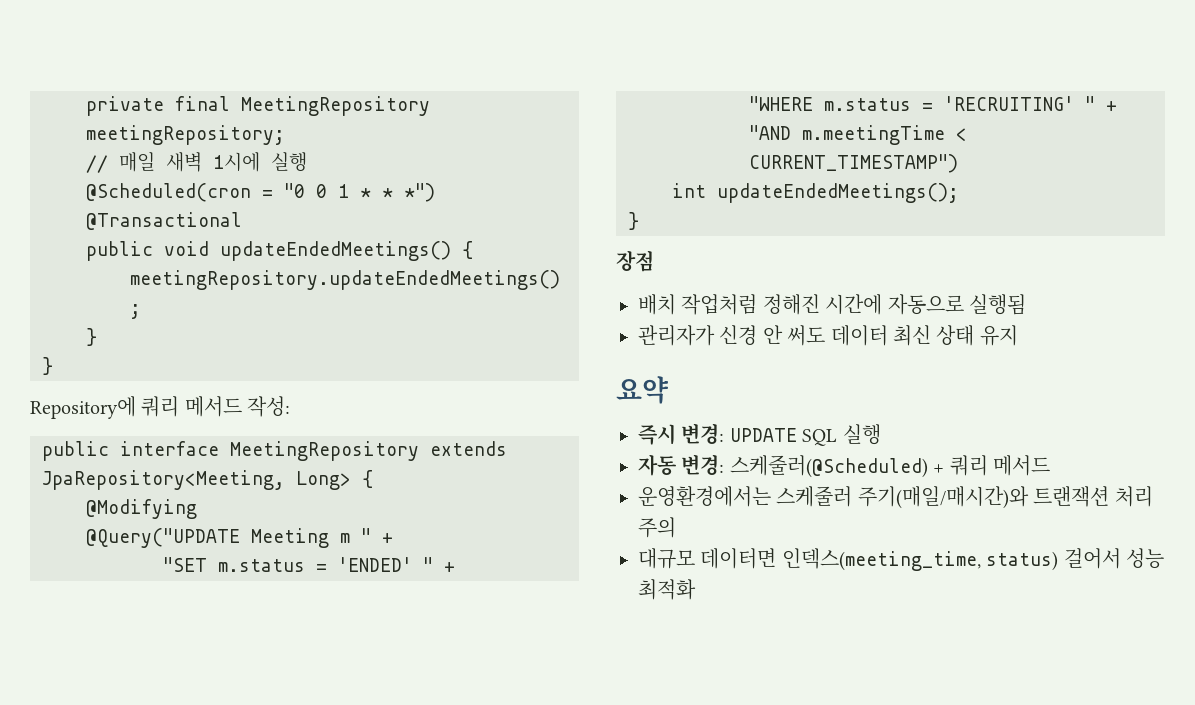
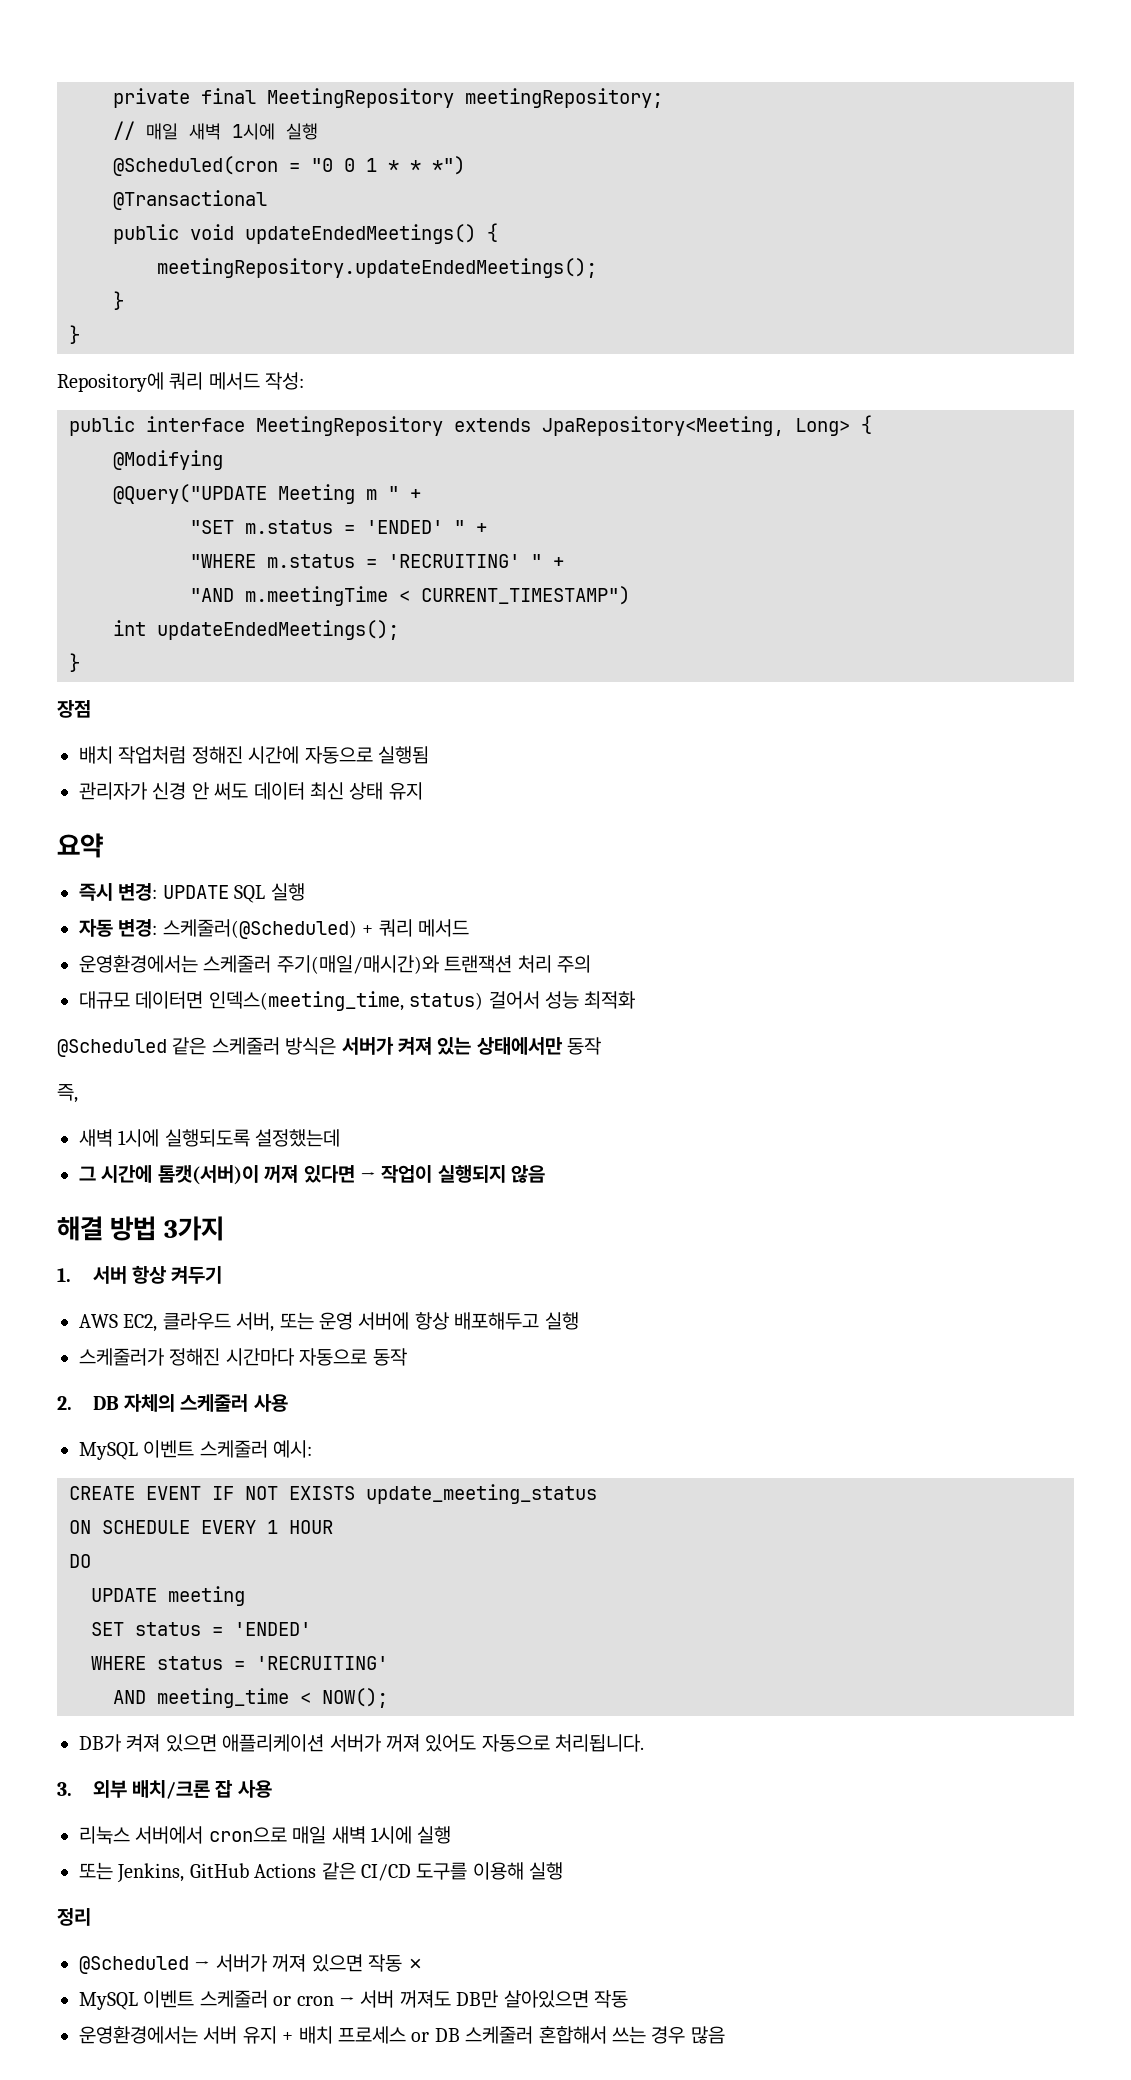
+ @Scheduled 같은 스케줄러 방식은 서버가 켜져 있는 상태에서만 동작
+ 즉,
+ 새벽 1시에 실행되도록 설정했는데
+ 그 시간에 톰캣(서버)이 꺼져 있다면 → 작업이 실행되지 않음
+ 해결 방법 3가지
+ 1. 서버 항상 켜두기
+ AWS EC2, 클라우드 서버, 또는 운영 서버에 항상 배포해두고 실행
+ 스케줄러가 정해진 시간마다 자동으로 동작
+ 2. DB 자체의 스케줄러 사용
+ MySQL 이벤트 스케줄러 예시:
+ CREATE EVENT IF NOT EXISTS update_meeting_status
+ ON SCHEDULE EVERY 1 HOUR
+ DO
+ UPDATE meeting
+ SET status = 'ENDED'
+ WHERE status = 'RECRUITING'
+ AND meeting_time < NOW();
+ DB가 켜져 있으면 애플리케이션 서버가 꺼져 있어도 자동으로 처리됩니다.
+ 3. 외부 배치/크론 잡 사용
+ 리눅스 서버에서 cron으로 매일 새벽 1시에 실행
+ 또는 Jenkins, GitHub Actions 같은 CI/CD 도구를 이용해 실행
+ 정리
+ @Scheduled → 서버가 꺼져 있으면 작동 ✗
+ MySQL 이벤트 스케줄러 or cron → 서버 꺼져도 DB만 살아있으면 작동
+ 운영환경에서는 서버 유지 + 배치 프로세스 or DB 스케줄러 혼합해서 쓰는 경우 많음

